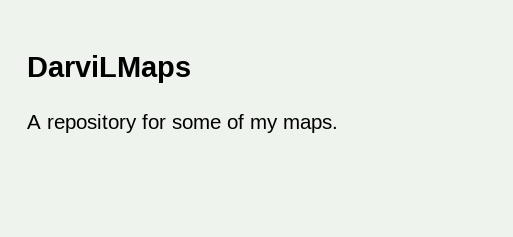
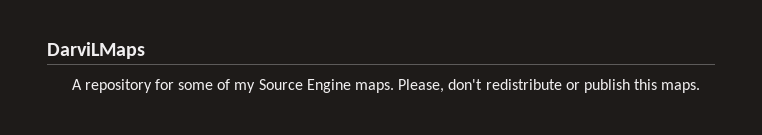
- A repository for some of my maps.
+ A repository for some of my Source Engine maps. Please, don't redistribute or publish this maps.

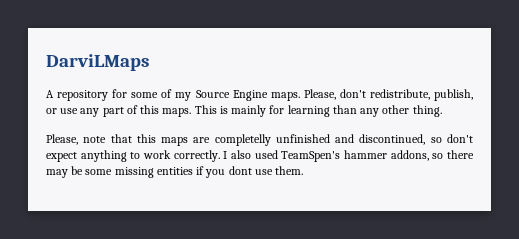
- Please, don't redistribute or publish this maps.
+ Please, don't redistribute, publish, or use any part of this maps. This is mainly for learning than any other thing.
+ Please, note that this maps are completelly unfinished and discontinued, so don't expect anything to work correctly. I also used TeamSpen's hammer addons, so there may be some missing entities if you dont use them.

